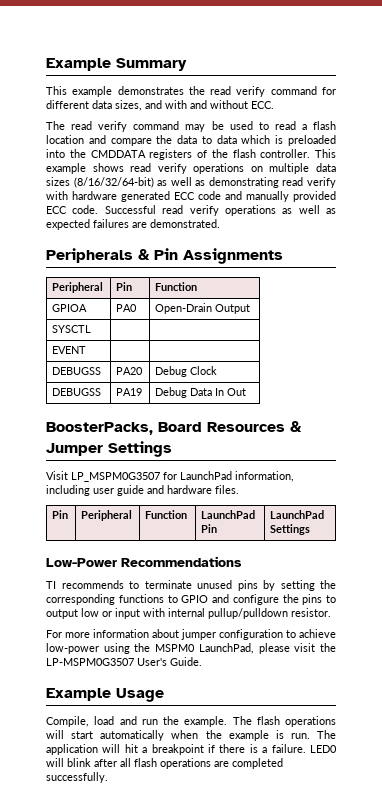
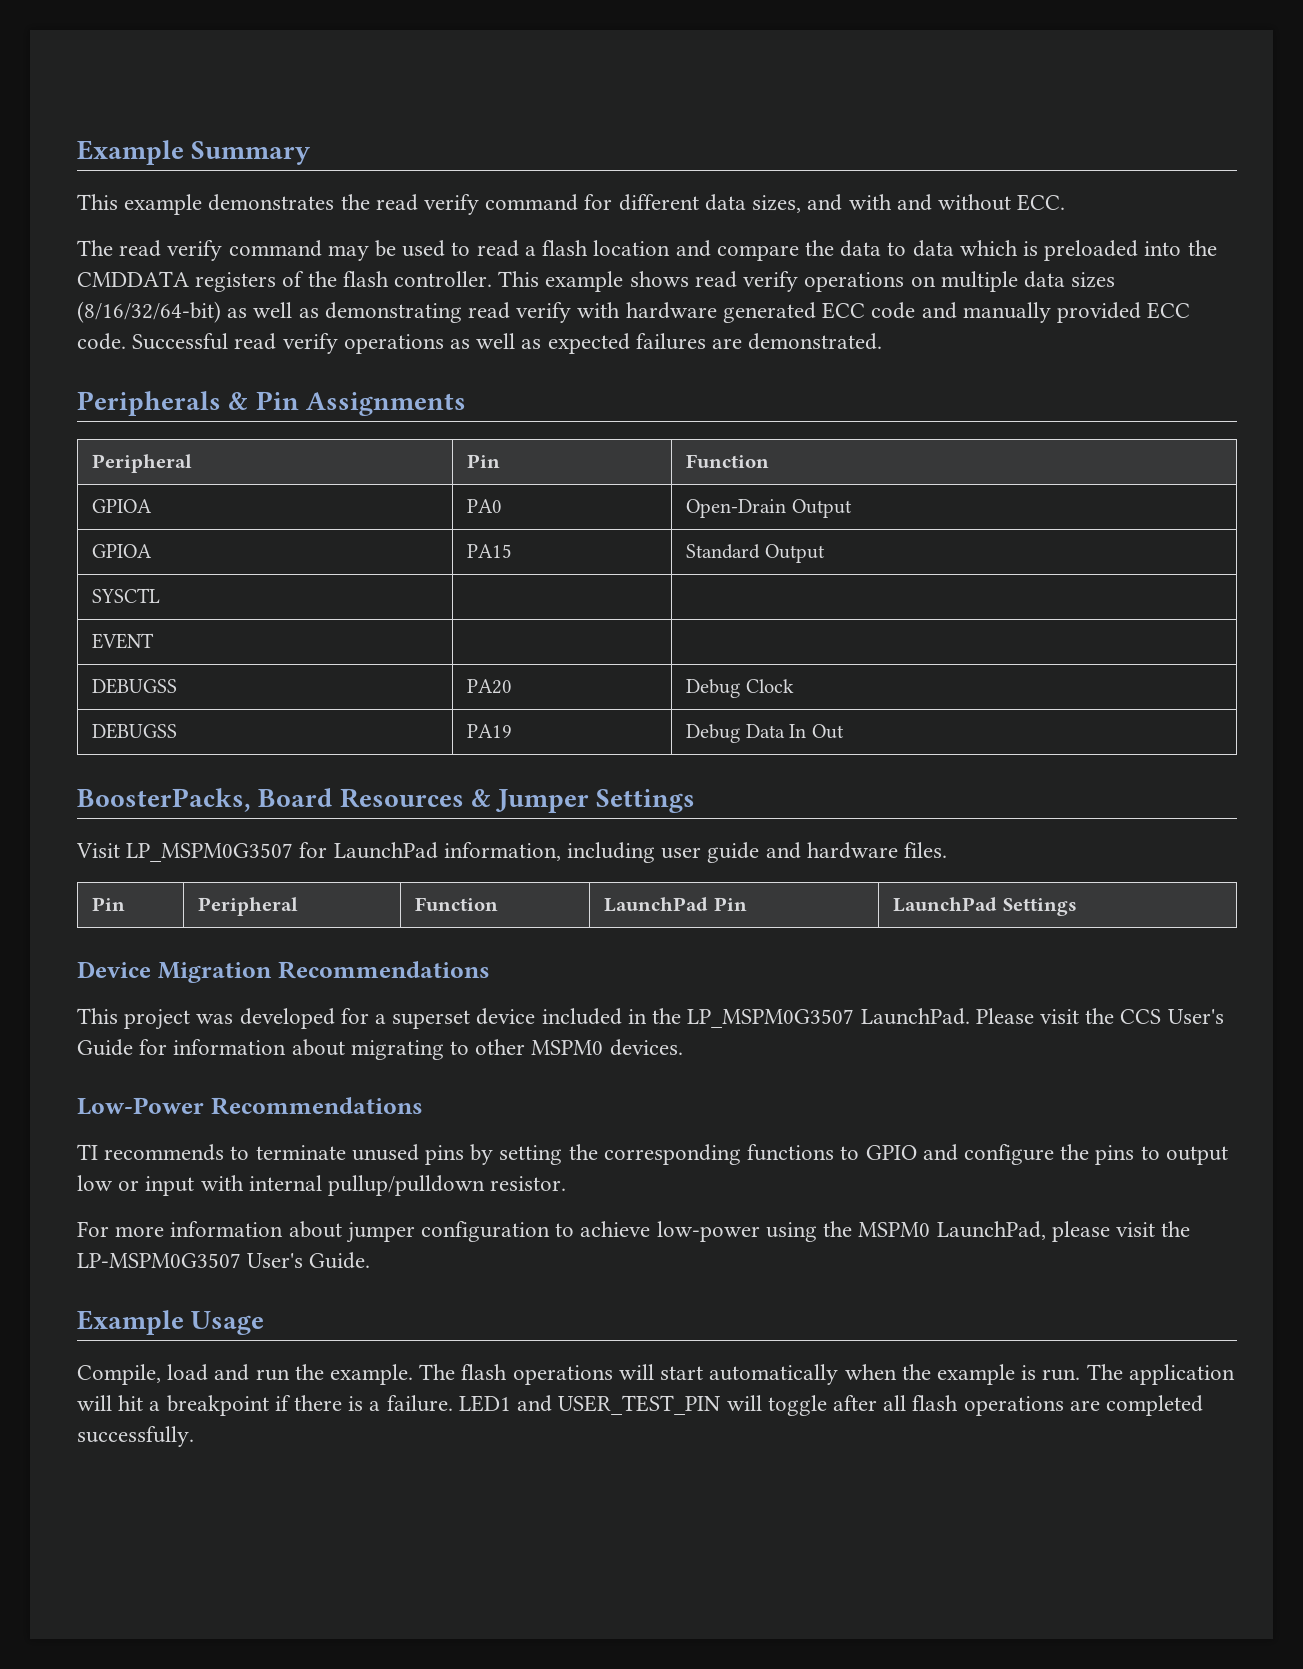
+ GPIOA | PA15 | Standard Output
+ Device Migration Recommendations
+ This project was developed for a superset device included in the LP_MSPM0G3507 LaunchPad. Please visit the CCS User's Guide for information about migrating to other MSPM0 devices.
- LED0 will blink after all flash operations are completed successfully.
+ LED1 and USER_TEST_PIN will toggle after all flash operations are completed successfully.

